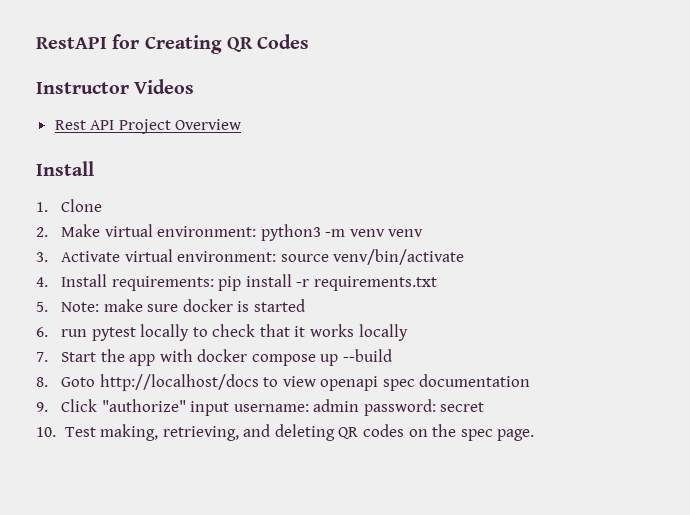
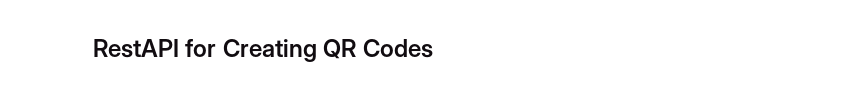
- Instructor Videos
- Rest API Project Overview
- Install
- 1. Clone
- 2. Make virtual environment: python3 -m venv venv
- 3. Activate virtual environment: source venv/bin/activate
- 4. Install requirements: pip install -r requirements.txt
- 5. Note: make sure docker is started
- 6. run pytest locally to check that it works locally
- 7. Start the app with docker compose up --build
- 8. Goto http://localhost/docs to view openapi spec documentation
- 9. Click "authorize" input username: admin password: secret
- 10. Test making, retrieving, and deleting QR codes on the spec page.

